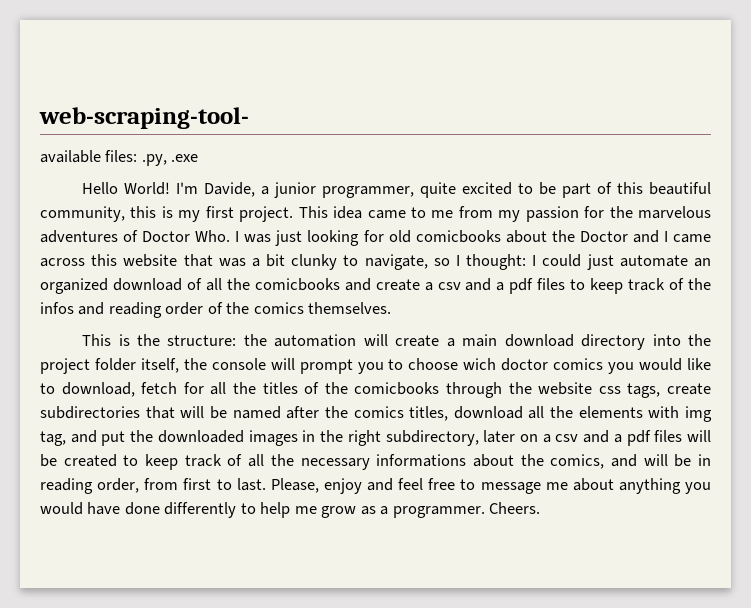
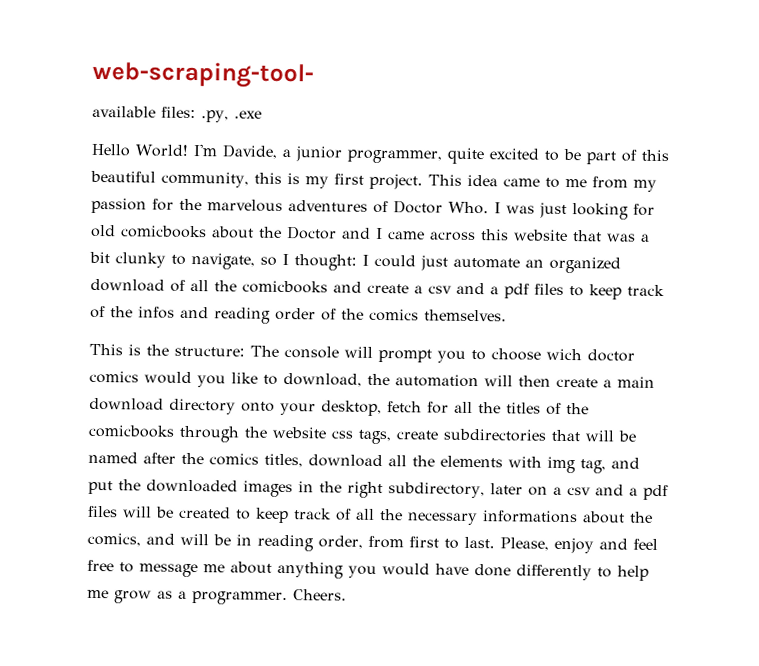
- the automation will create a main download directory into the project folder itself, the console will prompt you to choose wich doctor comics you would like to download, fetch for all the titles of the comicbooks through the website css tags, create subdirectories that will be named after the comics titles, download all the elements with img tag, and put the downloaded images in the right subdirectory, later on a csv and a pdf files will be created to keep track of all the necessary informations about the comics, and will be in reading order, from first to last.
+ The console will prompt you to choose wich doctor comics would you like to download, the automation will then create a main download directory onto your desktop, fetch for all the titles of the comicbooks through the website css tags, create subdirectories that will be named after the comics titles, download all the elements with img tag, and put the downloaded images in the right subdirectory, later on a csv and a pdf files will be created to keep track of all the necessary informations about the comics, and will be in reading order, from first to last.

